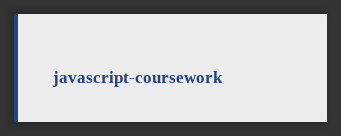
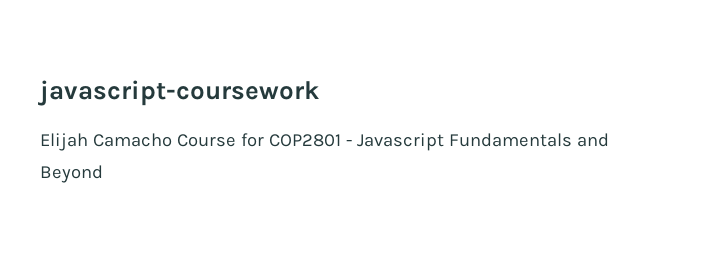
+ Elijah Camacho Course for COP2801 - Javascript Fundamentals and Beyond

